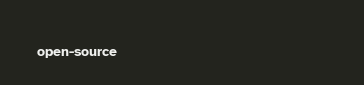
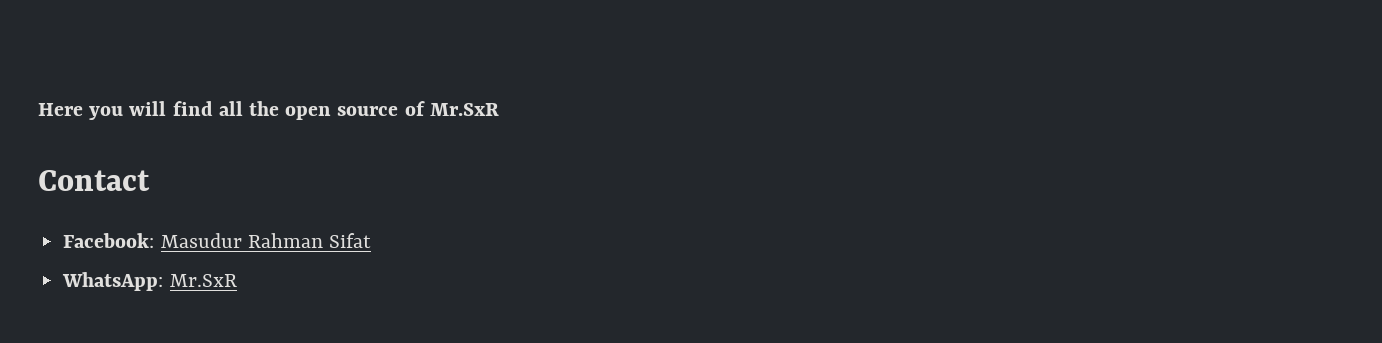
- open-source
+ Here you will find all the open source of Mr.SxR
+ Contact
+ Facebook: Masudur Rahman Sifat
+ WhatsApp: Mr.SxR

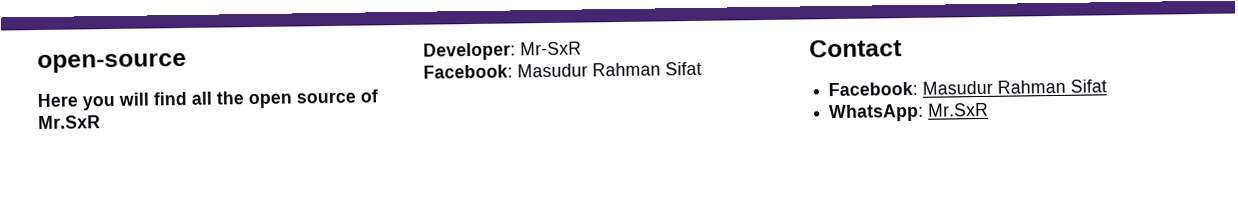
+ open-source
+ Developer: Mr-SxR
+ Facebook: Masudur Rahman Sifat

